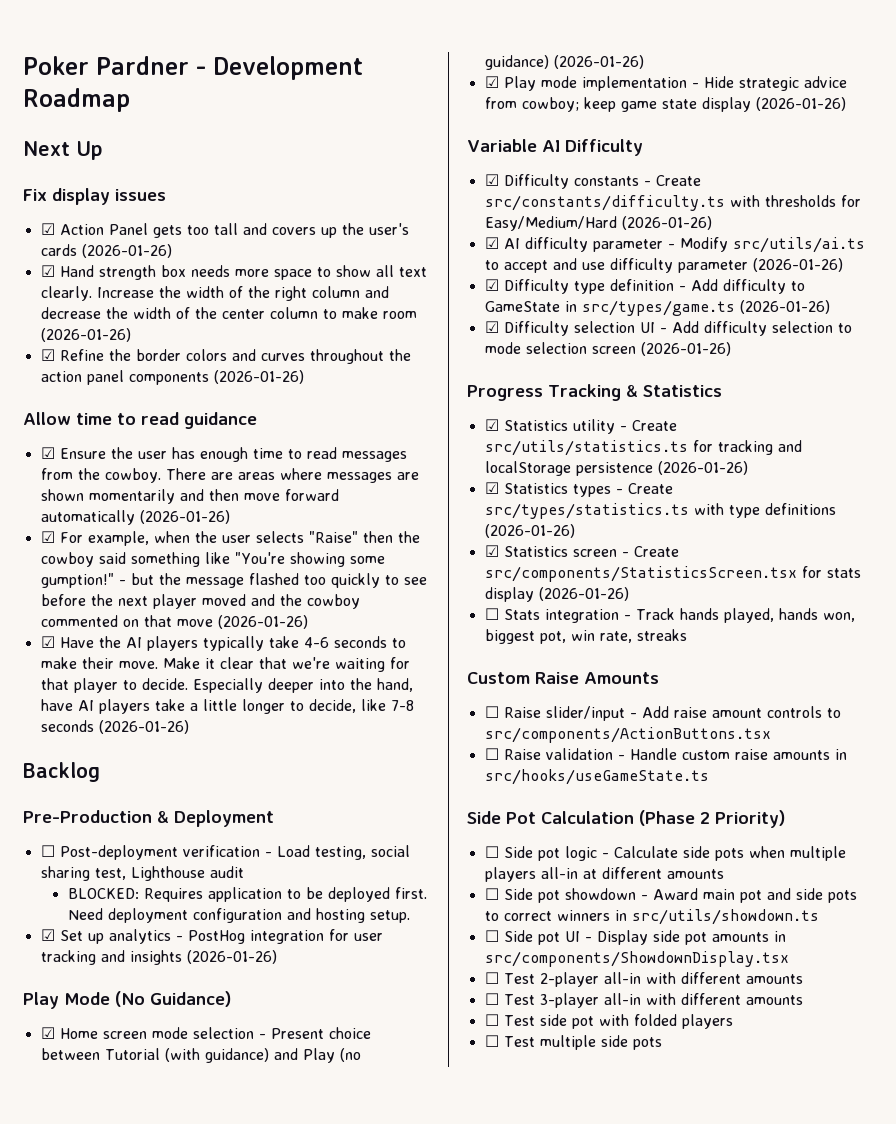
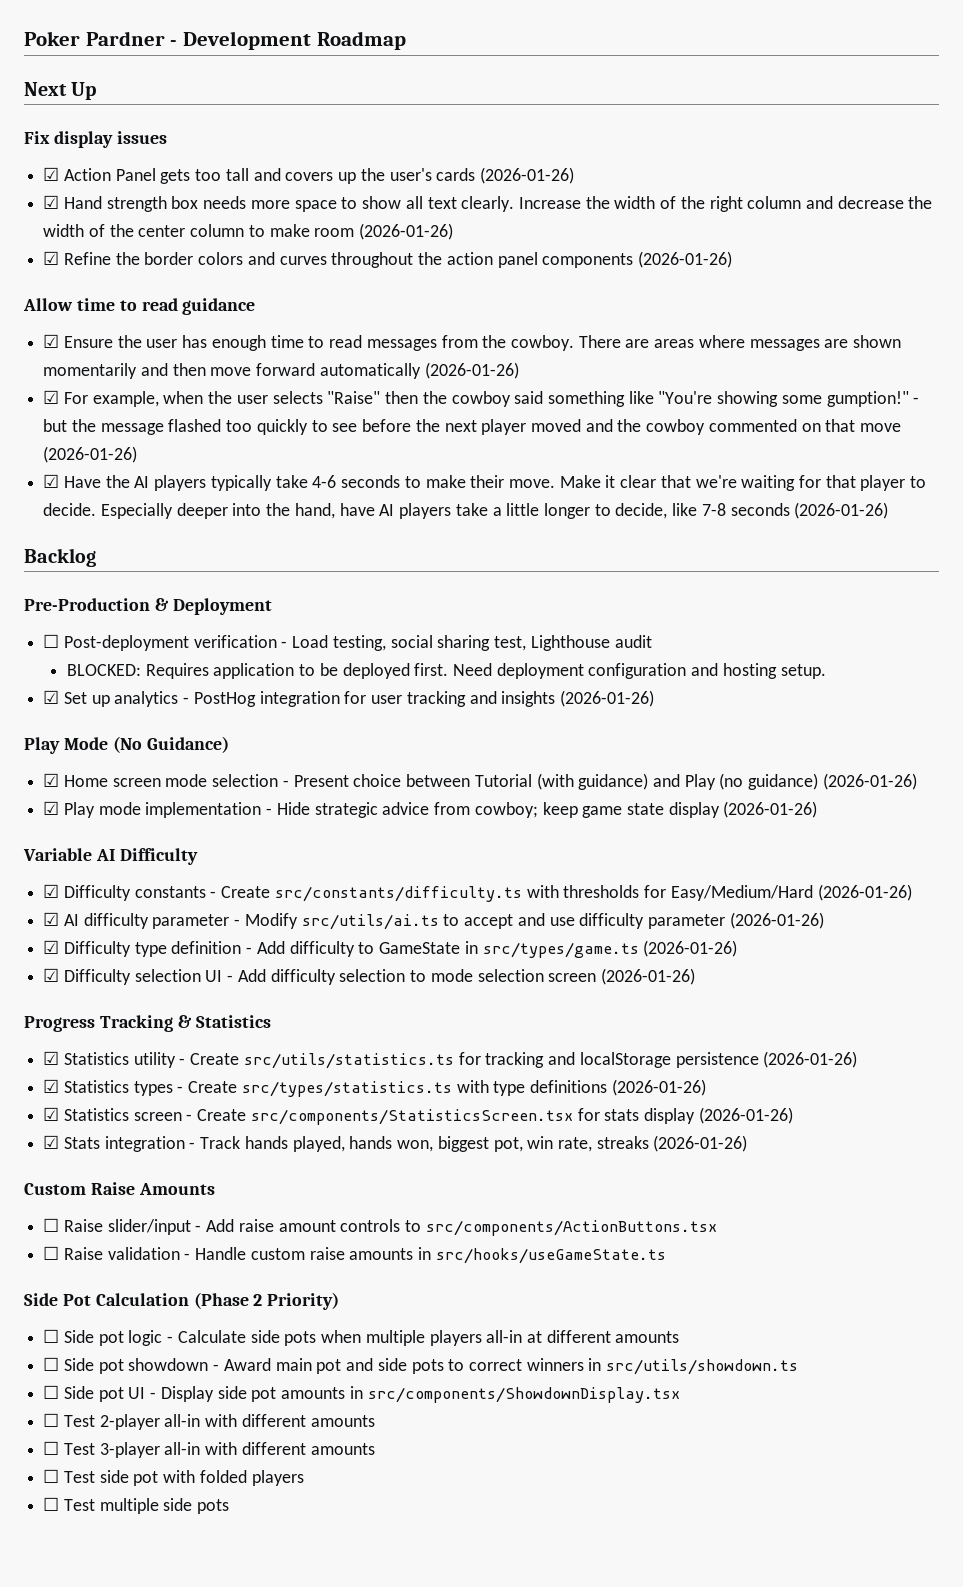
- ☐ Stats integration - Track hands played, hands won, biggest pot, win rate, streaks
+ ☑ Stats integration - Track hands played, hands won, biggest pot, win rate, streaks (2026-01-26)

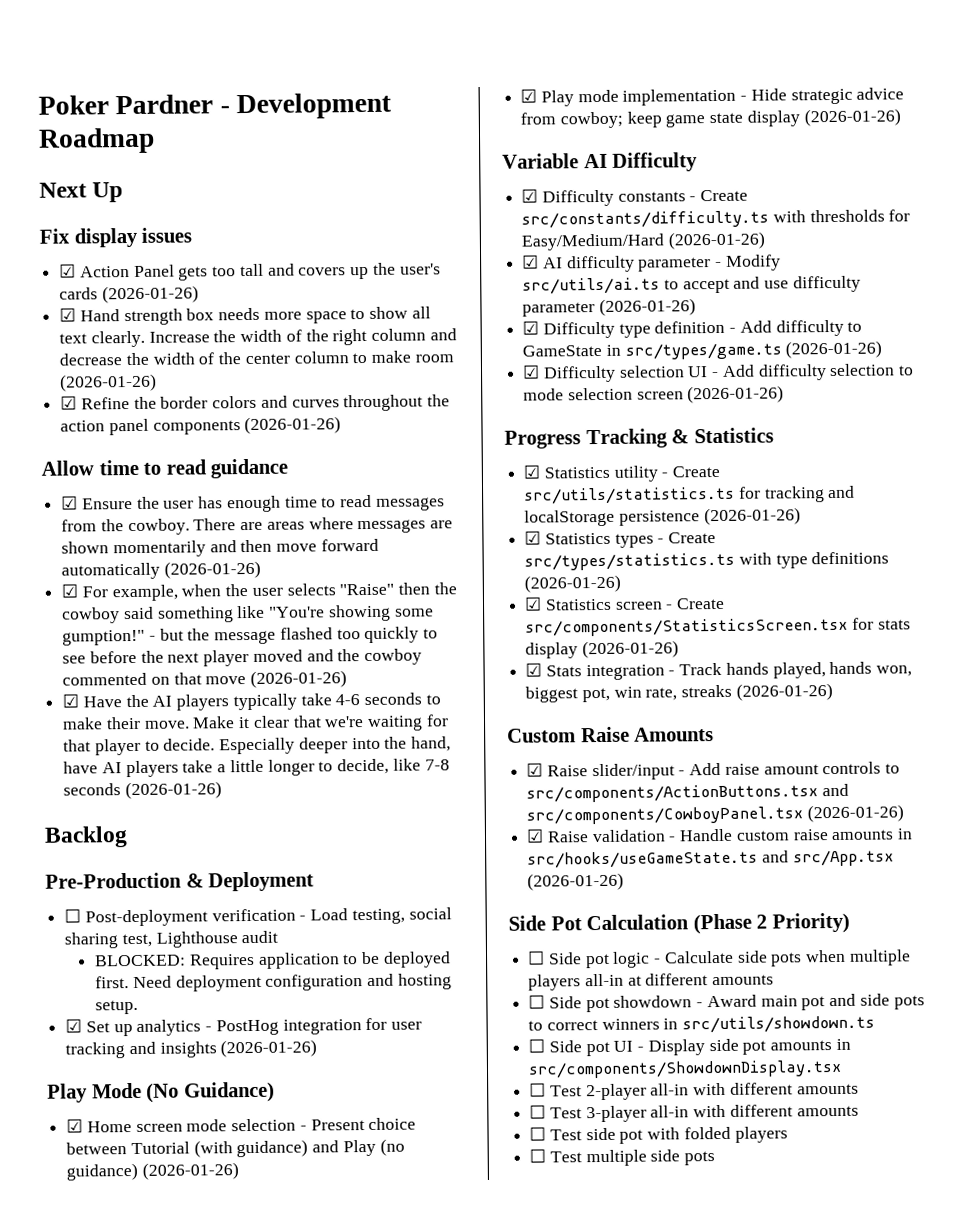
- ☐ Raise slider/input - Add raise amount controls to src/components/ActionButtons.tsx
- ☐ Raise validation - Handle custom raise amounts in src/hooks/useGameState.ts
+ ☑ Raise slider/input - Add raise amount controls to src/components/ActionButtons.tsx and src/components/CowboyPanel.tsx (2026-01-26)
+ ☑ Raise validation - Handle custom raise amounts in src/hooks/useGameState.ts and src/App.tsx (2026-01-26)

